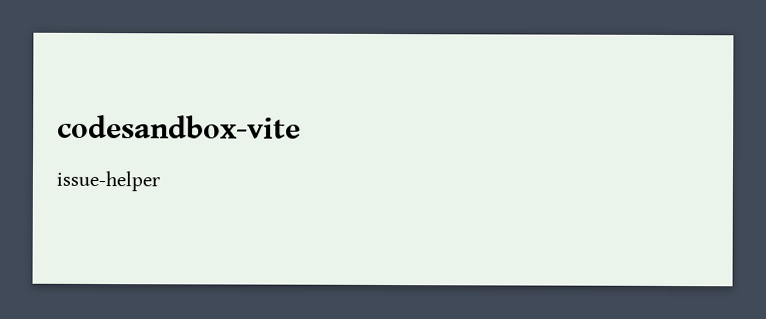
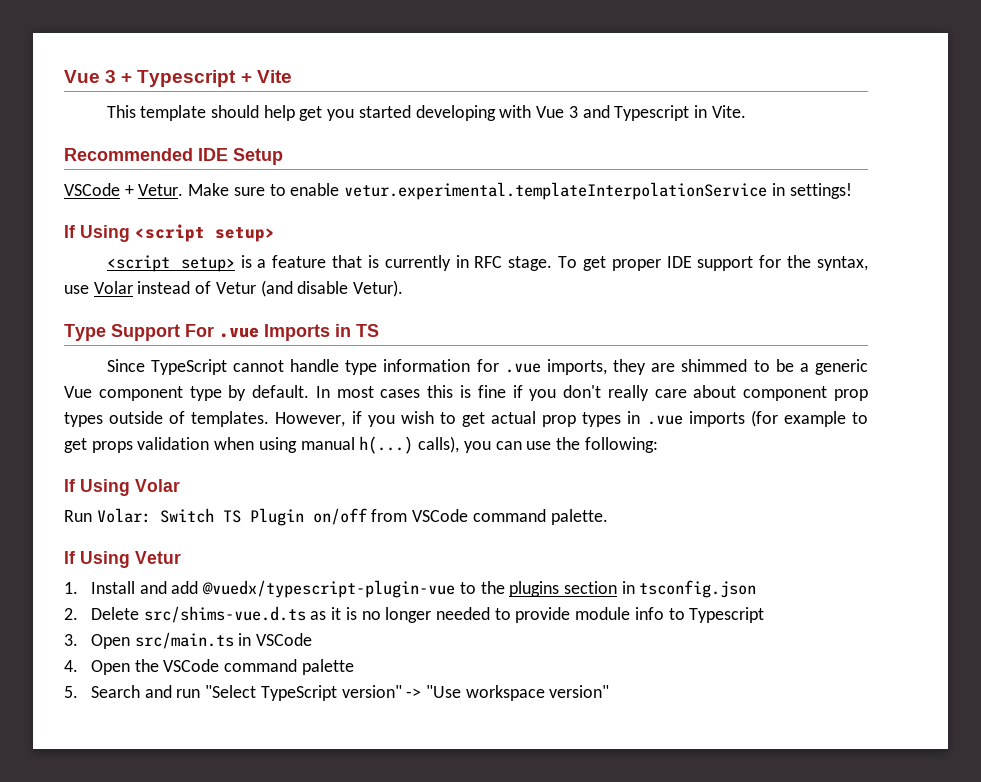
- codesandbox-vite
- issue-helper
+ Vue 3 + Typescript + Vite
+ This template should help get you started developing with Vue 3 and Typescript in Vite.
+ Recommended IDE Setup
+ VSCode + Vetur. Make sure to enable vetur.experimental.templateInterpolationService in settings!
+ If Using <script setup>
+ <script setup> is a feature that is currently in RFC stage. To get proper IDE support for the syntax, use Volar instead of Vetur (and disable Vetur).
+ Type Support For .vue Imports in TS
+ Since TypeScript cannot handle type information for .vue imports, they are shimmed to be a generic Vue component type by default. In most cases this is fine if you don't really care about component prop types outside of templates. However, if you wish to get actual prop types in .vue imports (for example to get props validation when using manual h(...) calls), you can use the following:
+ If Using Volar
+ Run Volar: Switch TS Plugin on/off from VSCode command palette.
+ If Using Vetur
+ 1. Install and add @vuedx/typescript-plugin-vue to the plugins section in tsconfig.json
+ 2. Delete src/shims-vue.d.ts as it is no longer needed to provide module info to Typescript
+ 3. Open src/main.ts in VSCode
+ 4. Open the VSCode command palette
+ 5. Search and run "Select TypeScript version" -> "Use workspace version"

